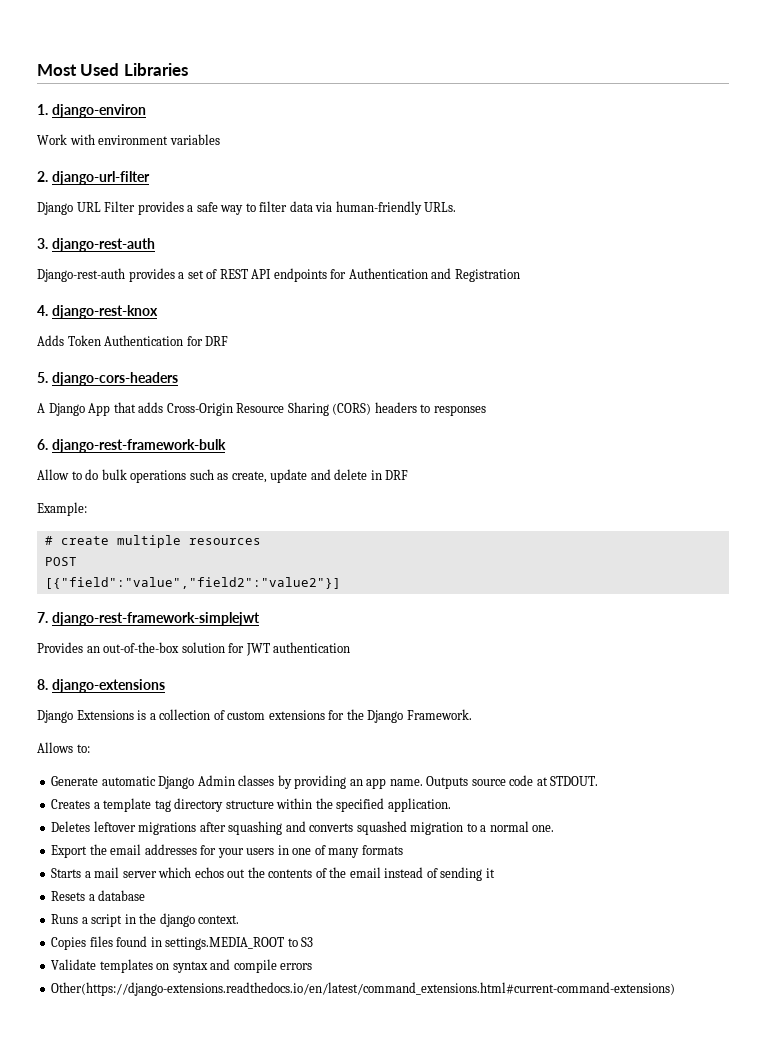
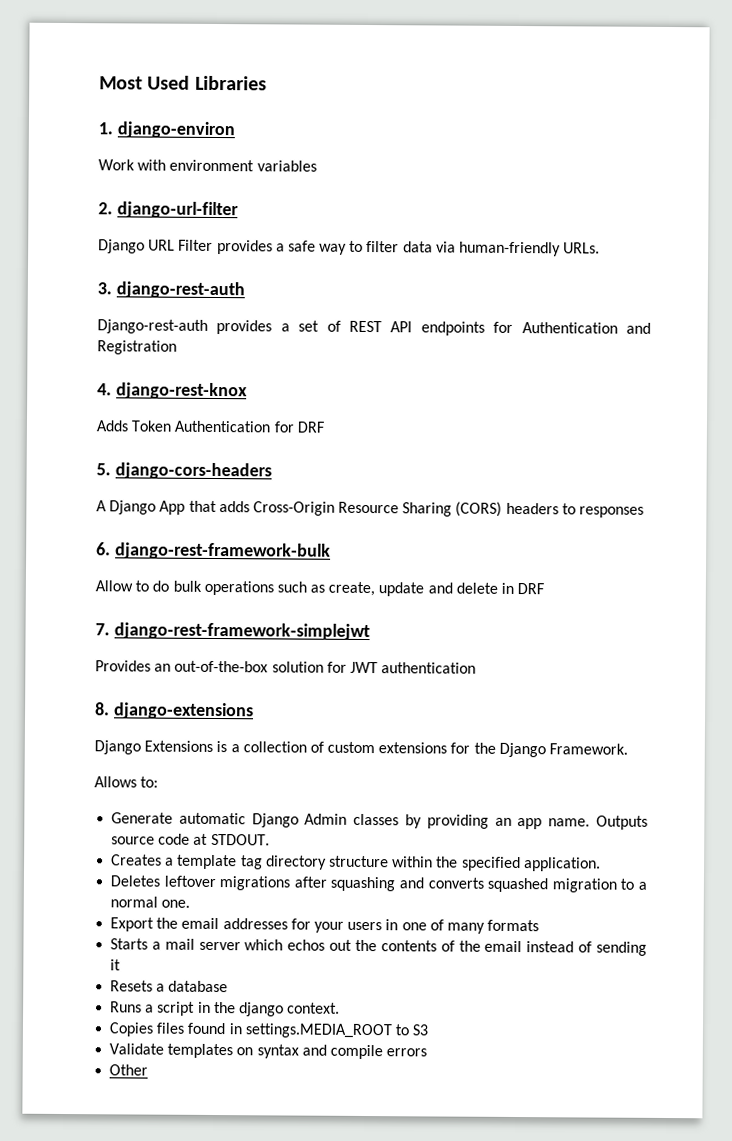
- Example:
- # create multiple resources
- POST
- [{"field":"value","field2":"value2"}]
- Other(https://django-extensions.readthedocs.io/en/latest/command_extensions.html#current-command-extensions)
+ Other

